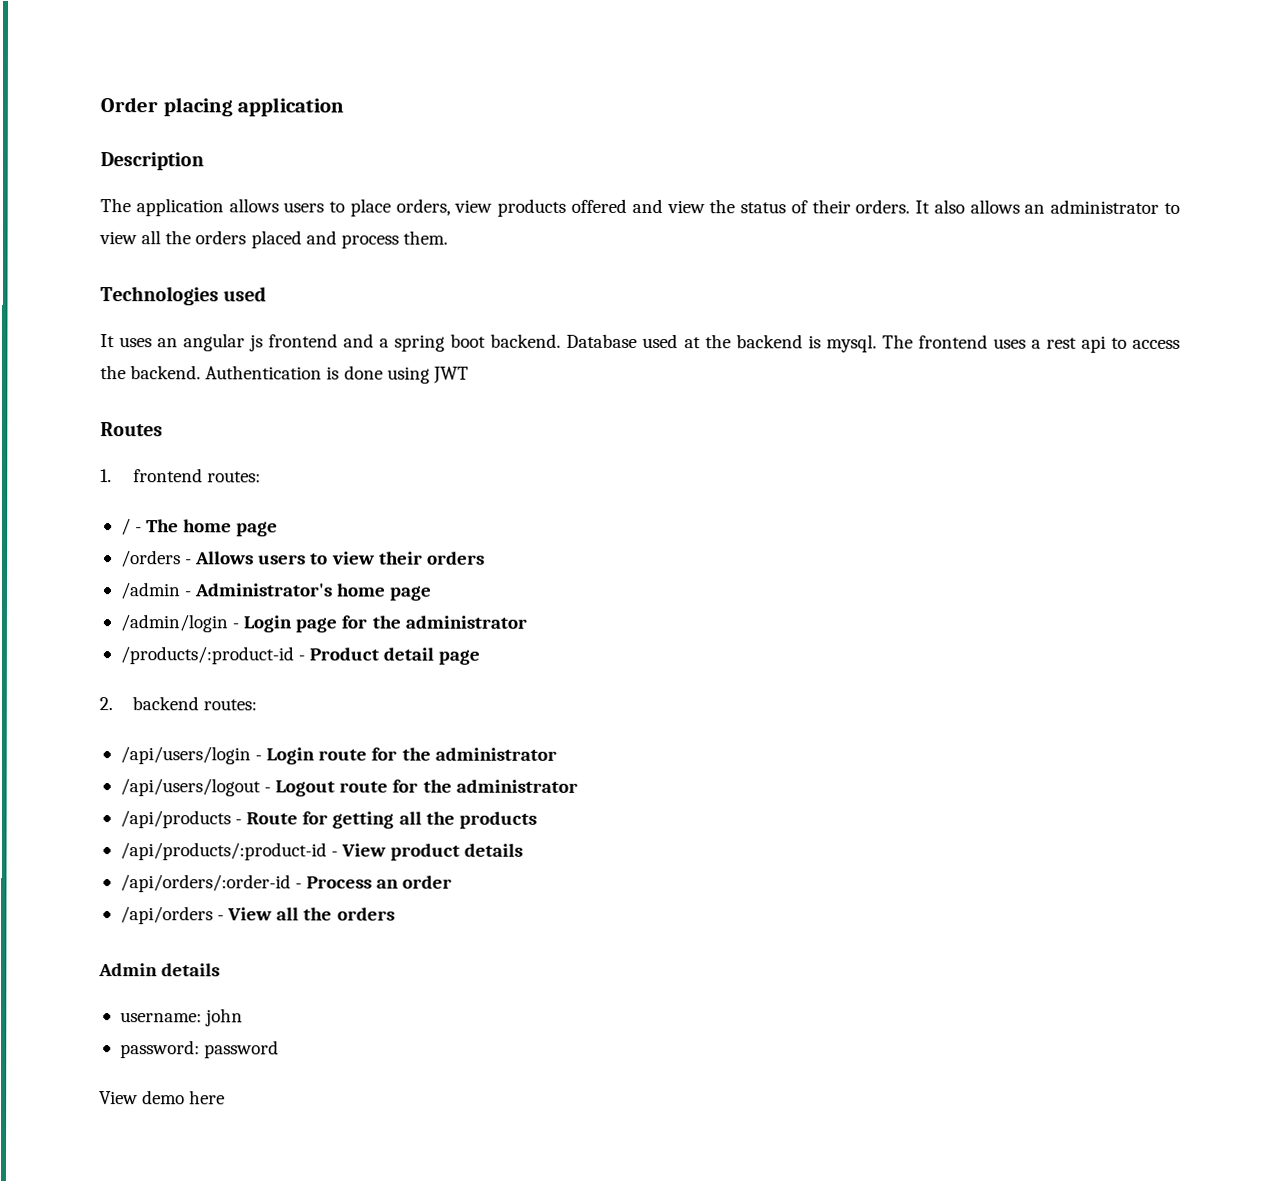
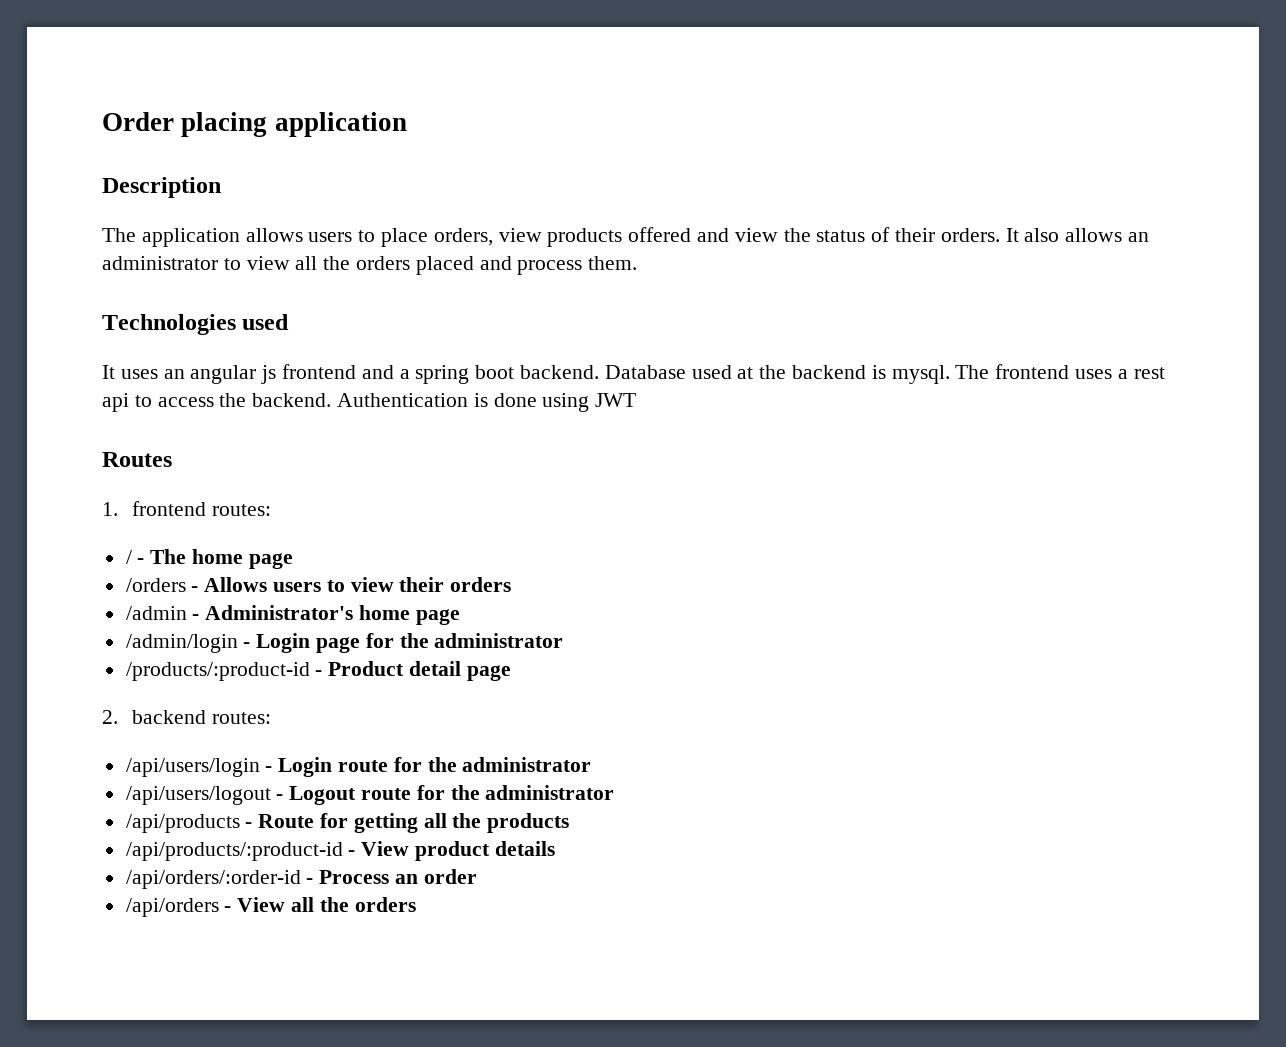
- Admin details
- username: john
- password: password
- View demo here

